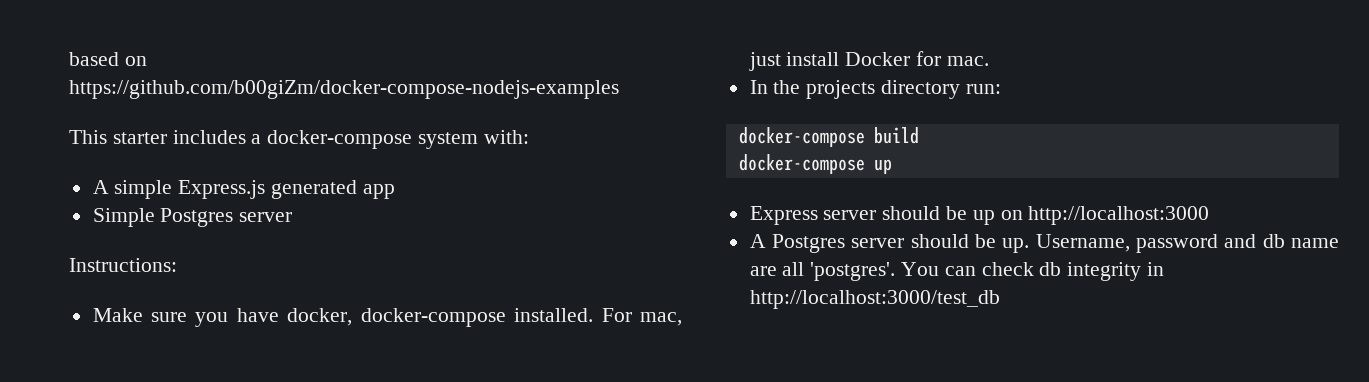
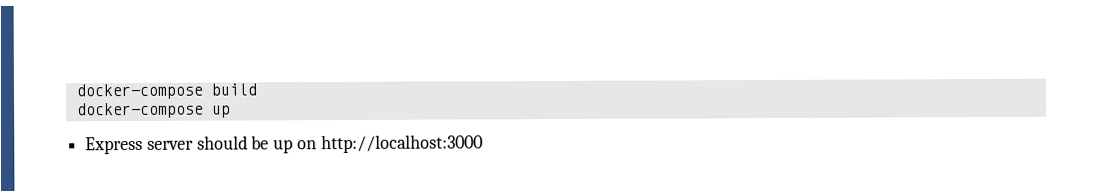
- based on https://github.com/b00giZm/docker-compose-nodejs-examples
- This starter includes a docker-compose system with:
- A simple Express.js generated app
- Simple Postgres server
- Instructions:
- Make sure you have docker, docker-compose installed. For mac, just install Docker for mac.
- In the projects directory run:
- A Postgres server should be up. Username, password and db name are all 'postgres'. You can check db integrity in http://localhost:3000/test_db

